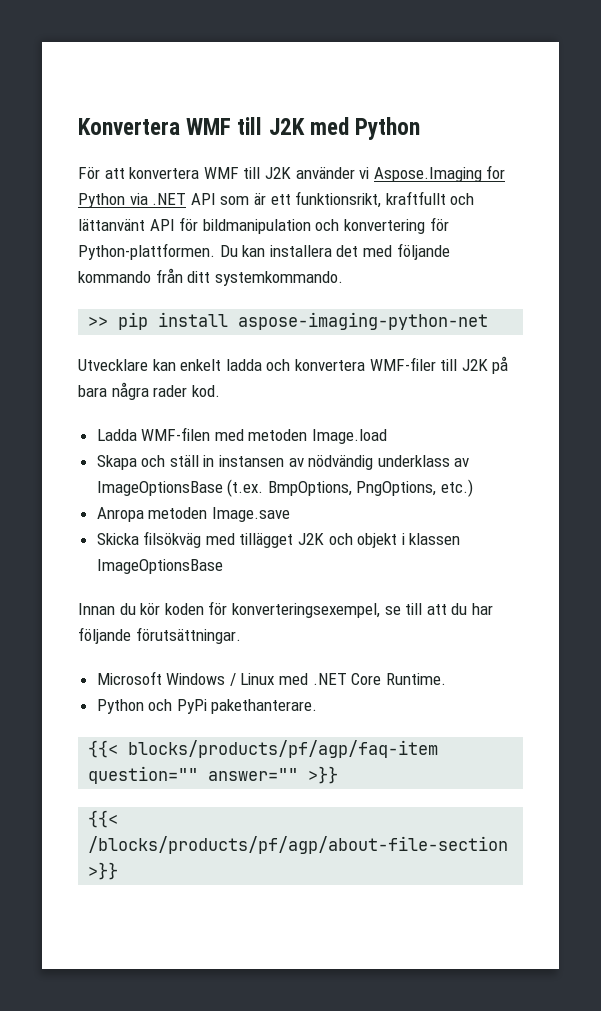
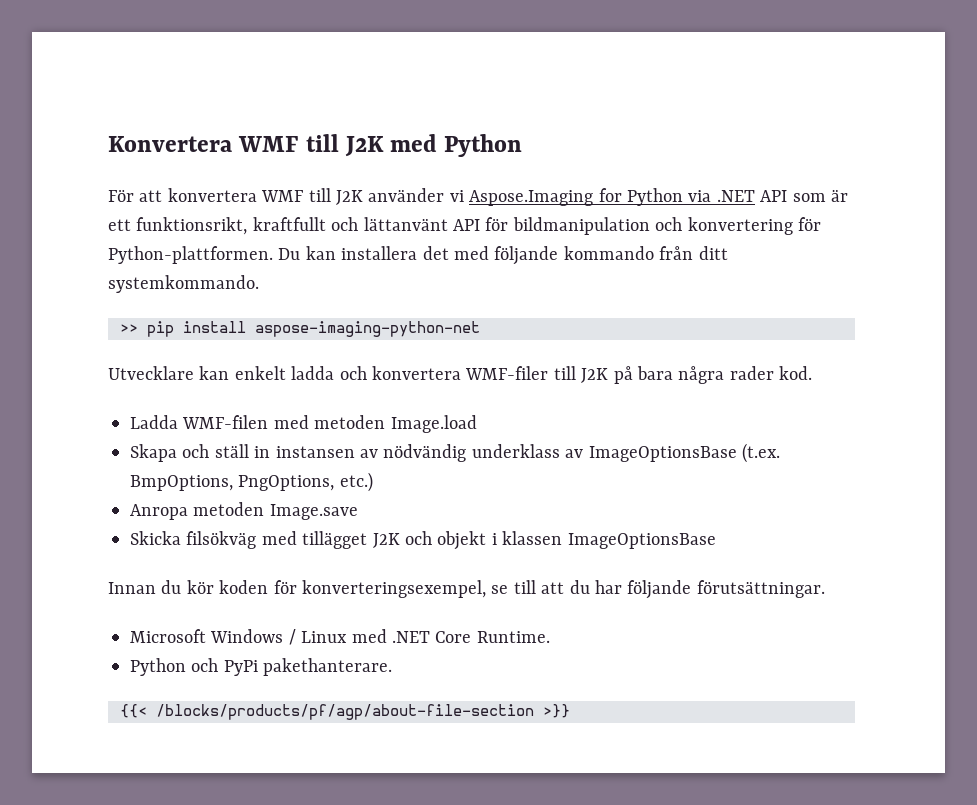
- {{< blocks/products/pf/agp/faq-item question="" answer="" >}}

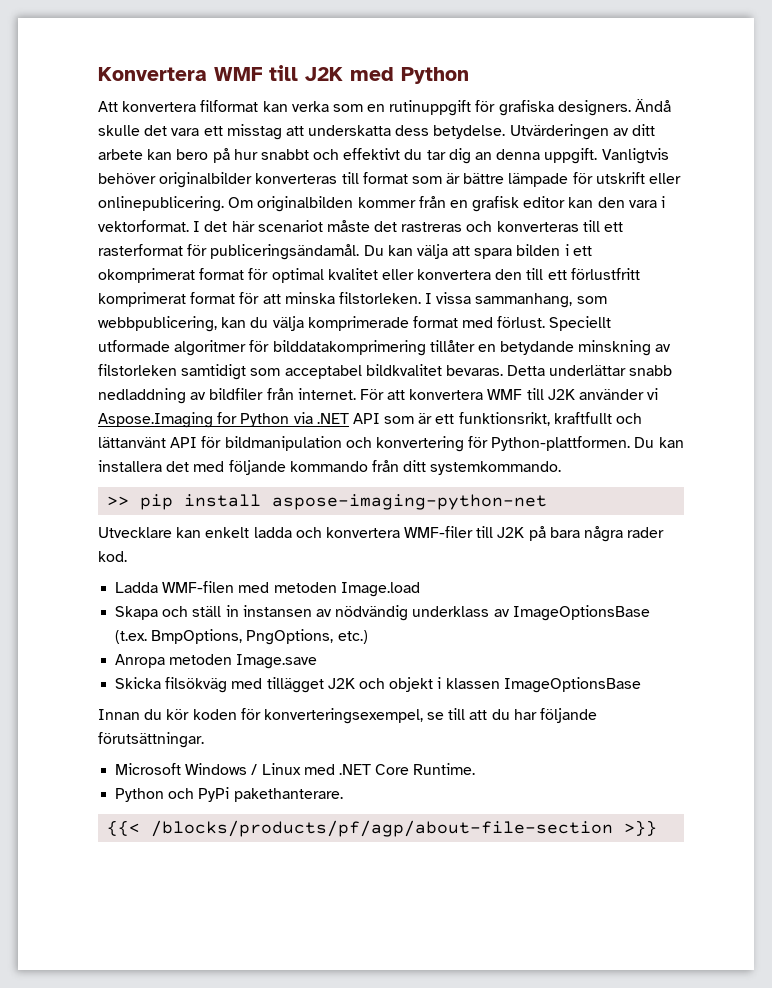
+ Att konvertera filformat kan verka som en rutinuppgift för grafiska designers. Ändå skulle det vara ett misstag att underskatta dess betydelse. Utvärderingen av ditt arbete kan bero på hur snabbt och effektivt du tar dig an denna uppgift. Vanligtvis behöver originalbilder konverteras till format som är bättre lämpade för utskrift eller onlinepublicering. Om originalbilden kommer från en grafisk editor kan den vara i vektorformat. I det här scenariot måste det rastreras och konverteras till ett rasterformat för publiceringsändamål. Du kan välja att spara bilden i ett okomprimerat format för optimal kvalitet eller konvertera den till ett förlustfritt komprimerat format för att minska filstorleken. I vissa sammanhang, som webbpublicering, kan du välja komprimerade format med förlust. Speciellt utformade algoritmer för bilddatakomprimering tillåter en betydande minskning av filstorleken samtidigt som acceptabel bildkvalitet bevaras. Detta underlättar snabb nedladdning av bildfiler från internet.

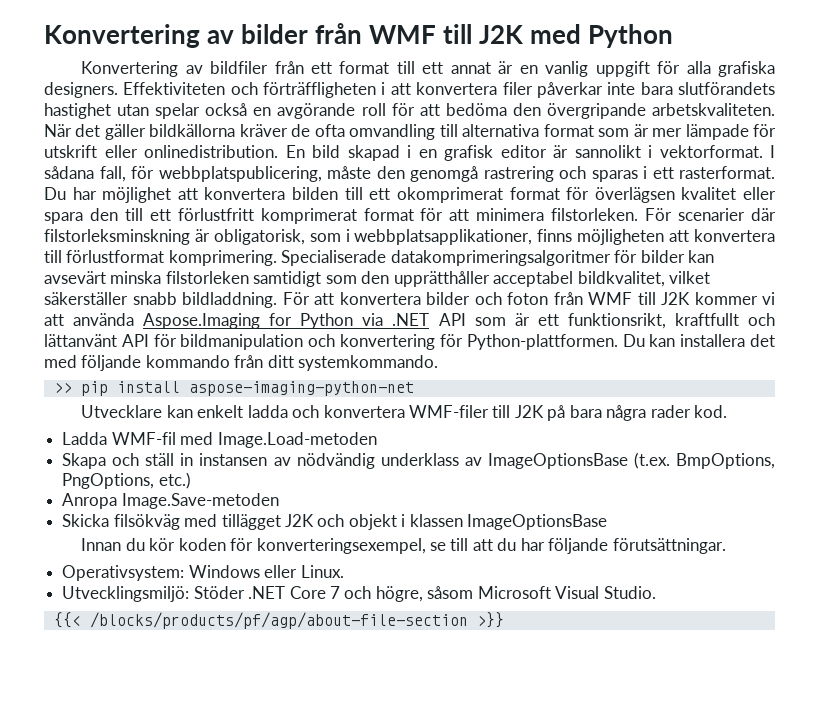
- Konvertera WMF till J2K med Python
+ Konvertering av bilder från WMF till J2K med Python
- Att konvertera filformat kan verka som en rutinuppgift för grafiska designers. Ändå skulle det vara ett misstag att underskatta dess betydelse. Utvärderingen av ditt arbete kan bero på hur snabbt och effektivt du tar dig an denna uppgift. Vanligtvis behöver originalbilder konverteras till format som är bättre lämpade för utskrift eller onlinepublicering. Om originalbilden kommer från en grafisk editor kan den vara i vektorformat. I det här scenariot måste det rastreras och konverteras till ett rasterformat för publiceringsändamål. Du kan välja att spara bilden i ett okomprimerat format för optimal kvalitet eller konvertera den till ett förlustfritt komprimerat format för att minska filstorleken. I vissa sammanhang, som webbpublicering, kan du välja komprimerade format med förlust. Speciellt utformade algoritmer för bilddatakomprimering tillåter en betydande minskning av filstorleken samtidigt som acceptabel bildkvalitet bevaras. Detta underlättar snabb nedladdning av bildfiler från internet. För att konvertera WMF till J2K använder vi Aspose.Imaging for Python via .NET API som är ett funktionsrikt, kraftfullt och lättanvänt API för bildmanipulation och konvertering för Python-plattformen.
+ Konvertering av bildfiler från ett format till ett annat är en vanlig uppgift för alla grafiska designers. Effektiviteten och förträffligheten i att konvertera filer påverkar inte bara slutförandets hastighet utan spelar också en avgörande roll för att bedöma den övergripande arbetskvaliteten. När det gäller bildkällorna kräver de ofta omvandling till alternativa format som är mer lämpade för utskrift eller onlinedistribution. En bild skapad i en grafisk editor är sannolikt i vektorformat. I sådana fall, för webbplatspublicering, måste den genomgå rastrering och sparas i ett rasterformat. Du har möjlighet att konvertera bilden till ett okomprimerat format för överlägsen kvalitet eller spara den till ett förlustfritt komprimerat format för att minimera filstorleken. För scenarier där filstorleksminskning är obligatorisk, som i webbplatsapplikationer, finns möjligheten att konvertera till förlustformat komprimering. Specialiserade datakomprimeringsalgoritmer för bilder kan avsevärt minska filstorleken samtidigt som den upprätthåller acceptabel bildkvalitet, vilket säkerställer snabb bildladdning. För att konvertera bilder och foton från WMF till J2K kommer vi att använda Aspose.Imaging for Python via .NET API som är ett funktionsrikt, kraftfullt och lättanvänt API för bildmanipulation och konvertering för Python-plattformen.
- Ladda WMF-filen med metoden Image.load
+ Ladda WMF-fil med Image.Load-metoden
- Anropa metoden Image.save
+ Anropa Image.Save-metoden
- Microsoft Windows / Linux med .NET Core Runtime.
- Python och PyPi pakethanterare.
+ Operativsystem: Windows eller Linux.
+ Utvecklingsmiljö: Stöder .NET Core 7 och högre, såsom Microsoft Visual Studio.

